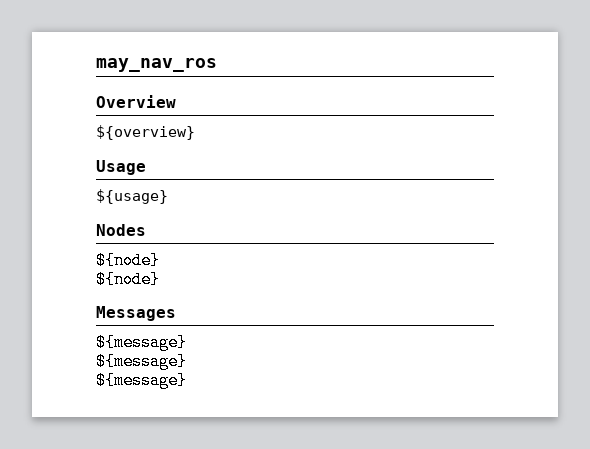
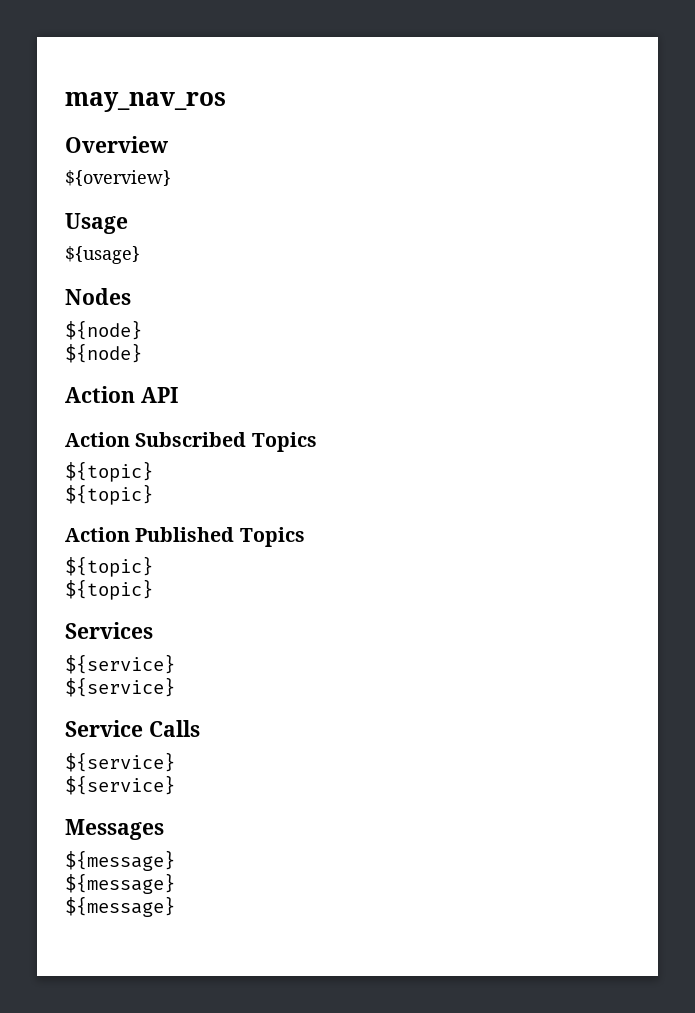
+ Action API
+ Action Subscribed Topics
+ ${topic}
+ ${topic}
+ Action Published Topics
+ ${topic}
+ ${topic}
+ Services
+ ${service}
+ ${service}
+ Service Calls
+ ${service}
+ ${service}

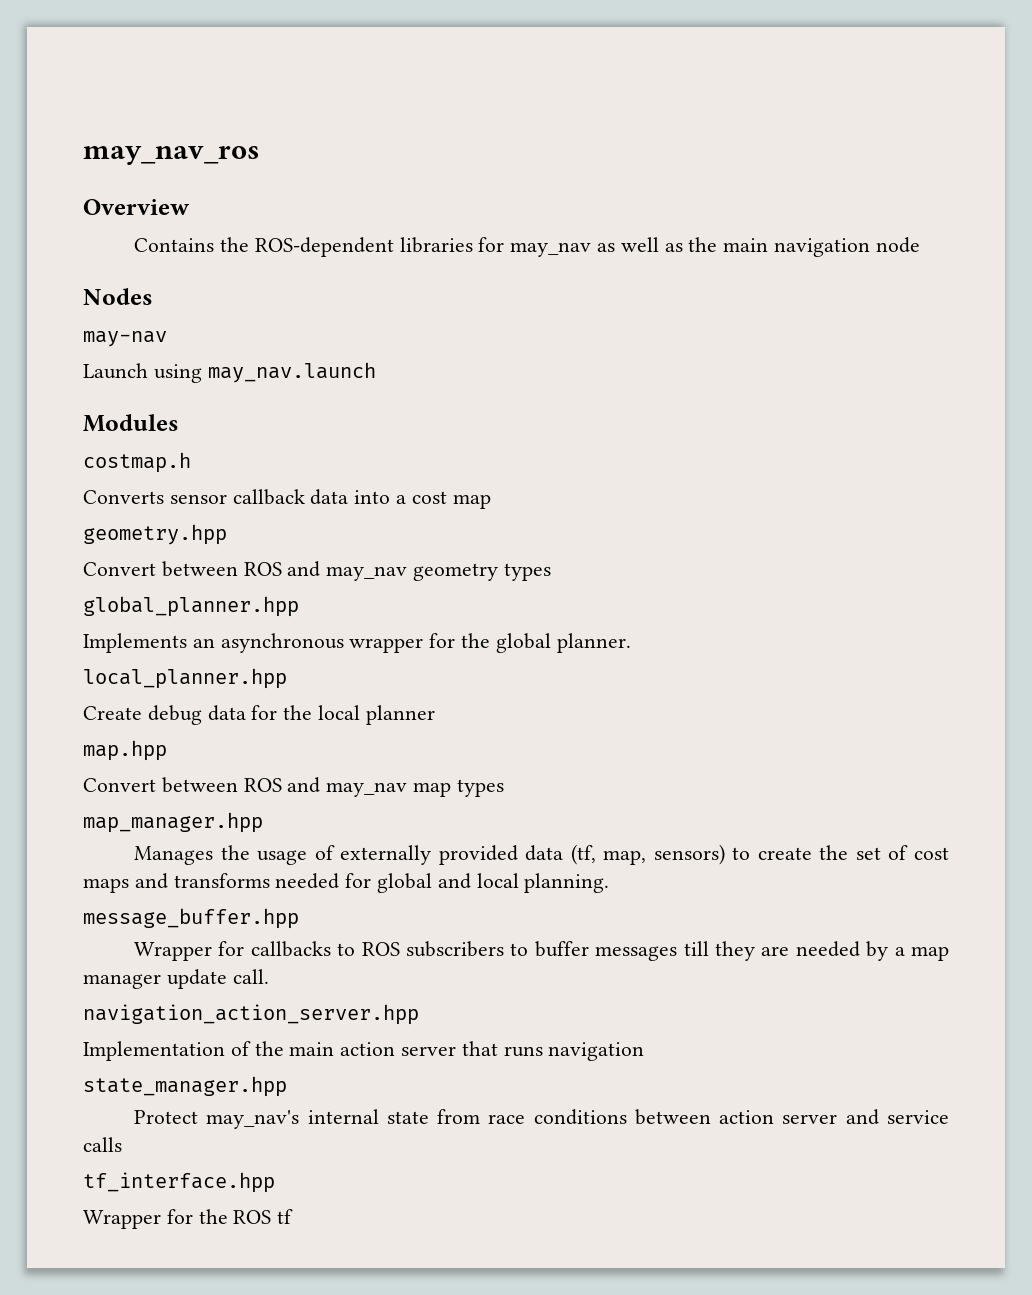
- ${overview}
- Usage
- ${usage}
+ Contains the ROS-dependent libraries for may_nav as well as the main navigation node
  Nodes
- ${node}
- ${node}
- Action API
- Action Subscribed Topics
- ${topic}
- ${topic}
- Action Published Topics
- ${topic}
- ${topic}
- Services
- ${service}
- ${service}
- Service Calls
- ${service}
- ${service}
- Messages
- ${message}
- ${message}
- ${message}
+ may-nav
+ Launch using may_nav.launch
+ Modules
+ costmap.h
+ Converts sensor callback data into a cost map
+ geometry.hpp
+ Convert between ROS and may_nav geometry types
+ global_planner.hpp
+ Implements an asynchronous wrapper for the global planner.
+ local_planner.hpp
+ Create debug data for the local planner
+ map.hpp
+ Convert between ROS and may_nav map types
+ map_manager.hpp
+ Manages the usage of externally provided data (tf, map, sensors) to create the set of cost maps and transforms needed for global and local planning.
+ message_buffer.hpp
+ Wrapper for callbacks to ROS subscribers to buffer messages till they are needed by a map manager update call.
+ navigation_action_server.hpp
+ Implementation of the main action server that runs navigation
+ state_manager.hpp
+ Protect may_nav's internal state from race conditions between action server and service calls
+ tf_interface.hpp
+ Wrapper for the ROS tf

